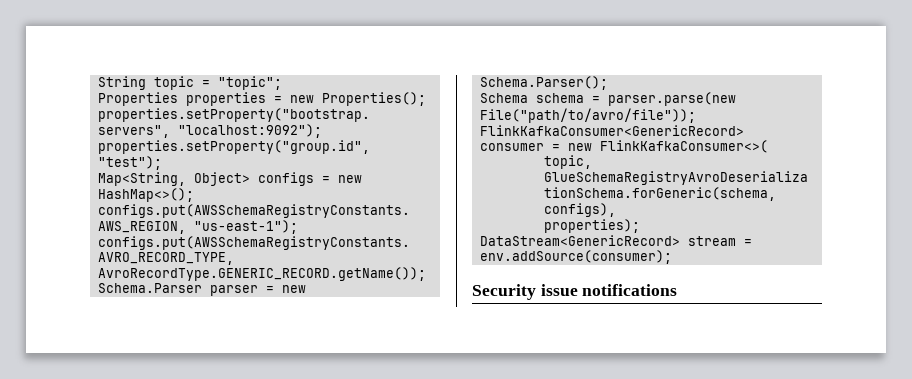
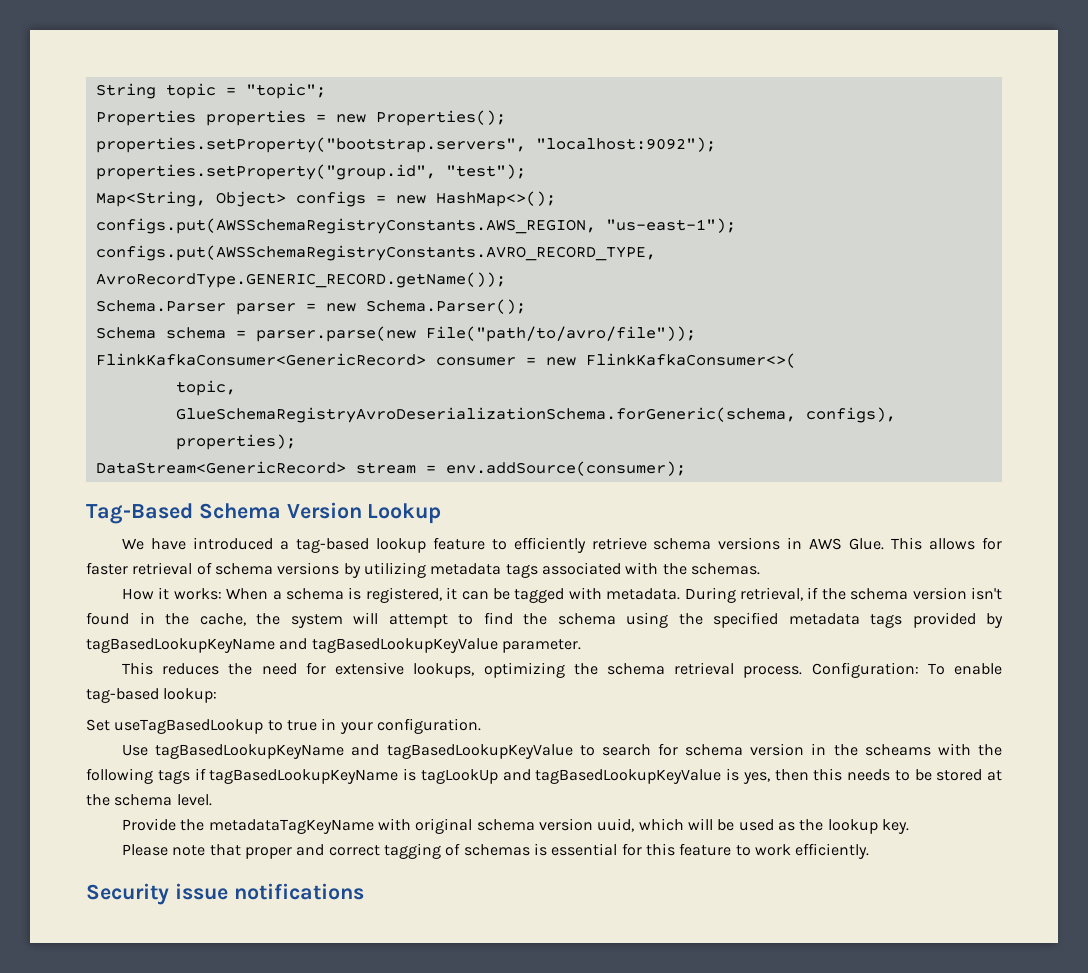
+ Tag-Based Schema Version Lookup
+ We have introduced a tag-based lookup feature to efficiently retrieve schema versions in AWS Glue. This allows for faster retrieval of schema versions by utilizing metadata tags associated with the schemas.
+ How it works: When a schema is registered, it can be tagged with metadata. During retrieval, if the schema version isn't found in the cache, the system will attempt to find the schema using the specified metadata tags provided by tagBasedLookupKeyName and tagBasedLookupKeyValue parameter.
+ This reduces the need for extensive lookups, optimizing the schema retrieval process. Configuration: To enable tag-based lookup:
+ Set useTagBasedLookup to true in your configuration.
+ Use tagBasedLookupKeyName and tagBasedLookupKeyValue to search for schema version in the scheams with the following tags if tagBasedLookupKeyName is tagLookUp and tagBasedLookupKeyValue is yes, then this needs to be stored at the schema level.
+ Provide the metadataTagKeyName with original schema version uuid, which will be used as the lookup key.
+ Please note that proper and correct tagging of schemas is essential for this feature to work efficiently.

